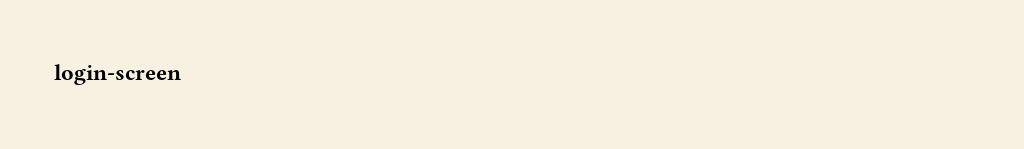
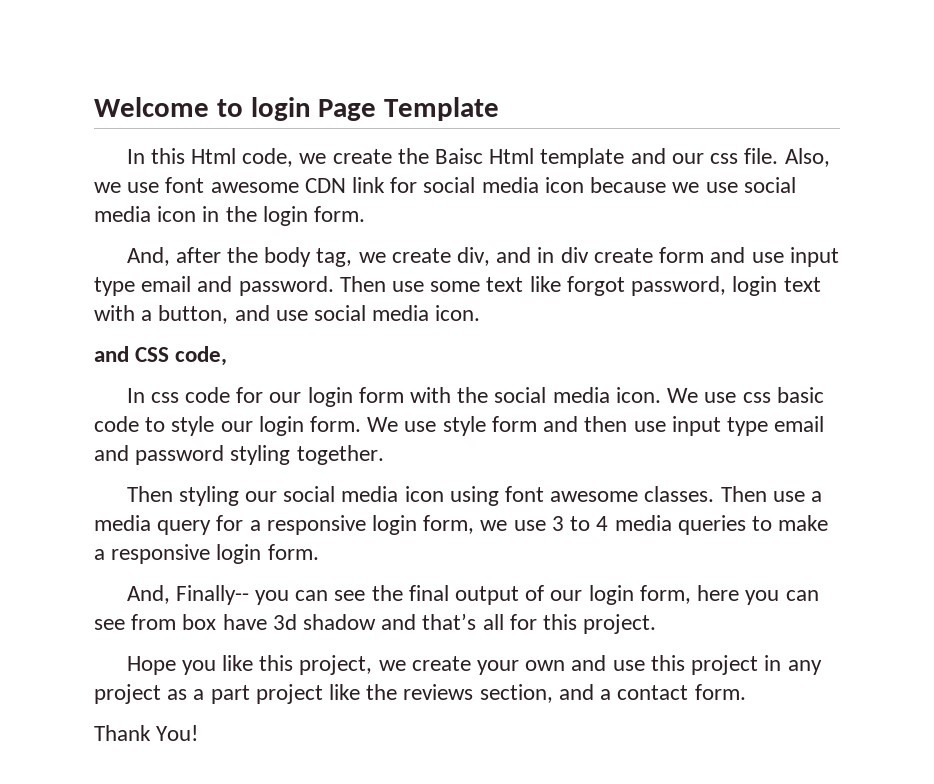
- login-screen
+ Welcome to login Page Template
+ In this Html code, we create the Baisc Html template and our css file. Also, we use font awesome CDN link for social media icon because we use social media icon in the login form.
+ And, after the body tag, we create div, and in div create form and use input type email and password. Then use some text like forgot password, login text with a button, and use social media icon.
+ and CSS code,
+ In css code for our login form with the social media icon. We use css basic code to style our login form. We use style form and then use input type email and password styling together.
+ Then styling our social media icon using font awesome classes. Then use a media query for a responsive login form, we use 3 to 4 media queries to make a responsive login form.
+ And, Finally-- you can see the final output of our login form, here you can see from box have 3d shadow and that’s all for this project.
+ Hope you like this project, we create your own and use this project in any project as a part project like the reviews section, and a contact form.
+ Thank You!

